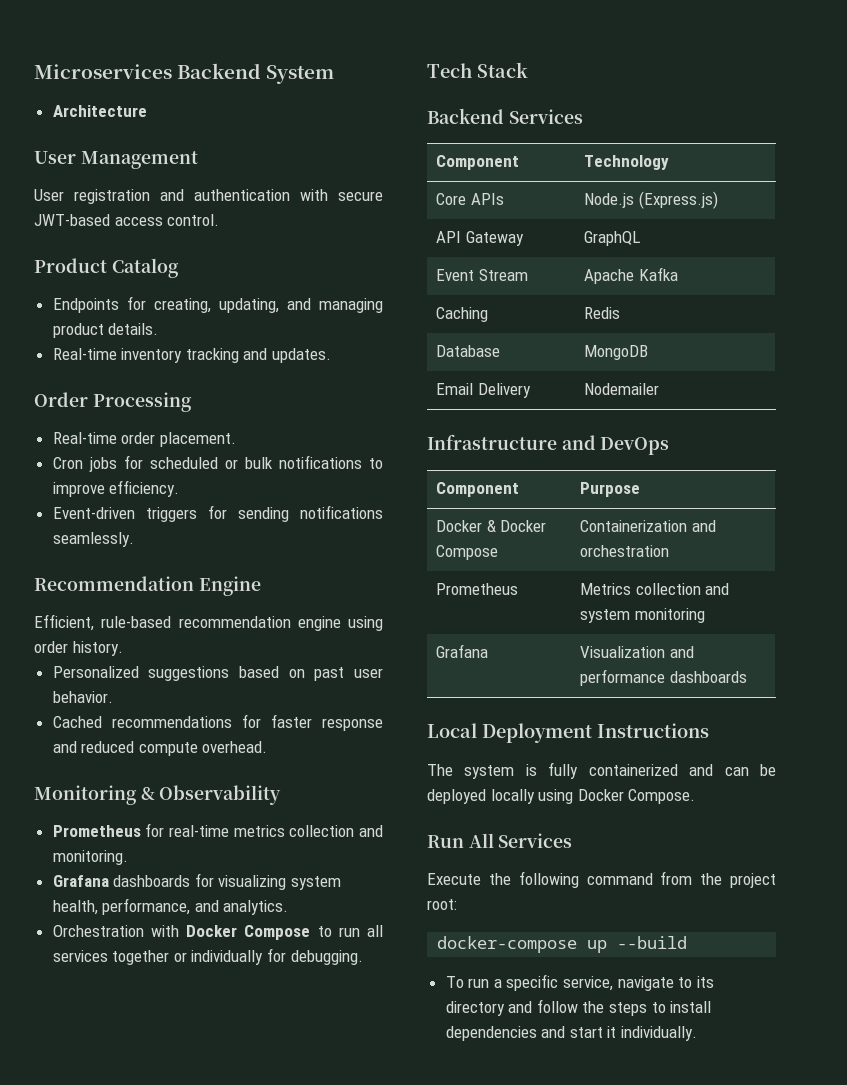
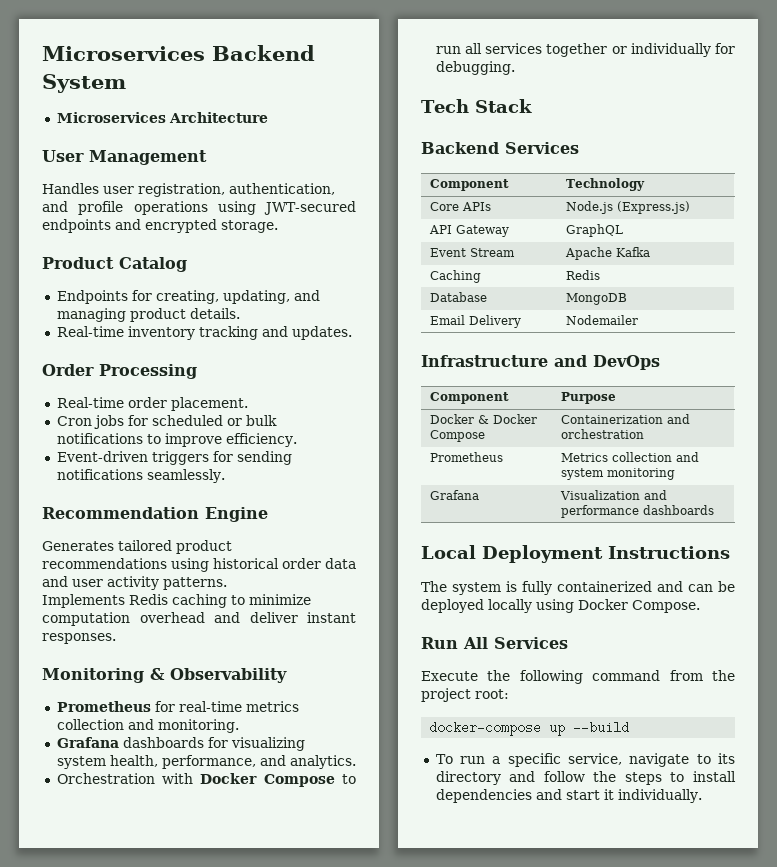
- Architecture
+ Microservices Architecture
- User registration and authentication with secure JWT-based access control.
+ Handles user registration, authentication, and profile operations using JWT-secured endpoints and encrypted storage.
- Efficient, rule-based recommendation engine using order history.
- Personalized suggestions based on past user behavior.
- Cached recommendations for faster response and reduced compute overhead.
+ Generates tailored product recommendations using historical order data and user activity patterns.
+ Implements Redis caching to minimize computation overhead and deliver instant responses.

